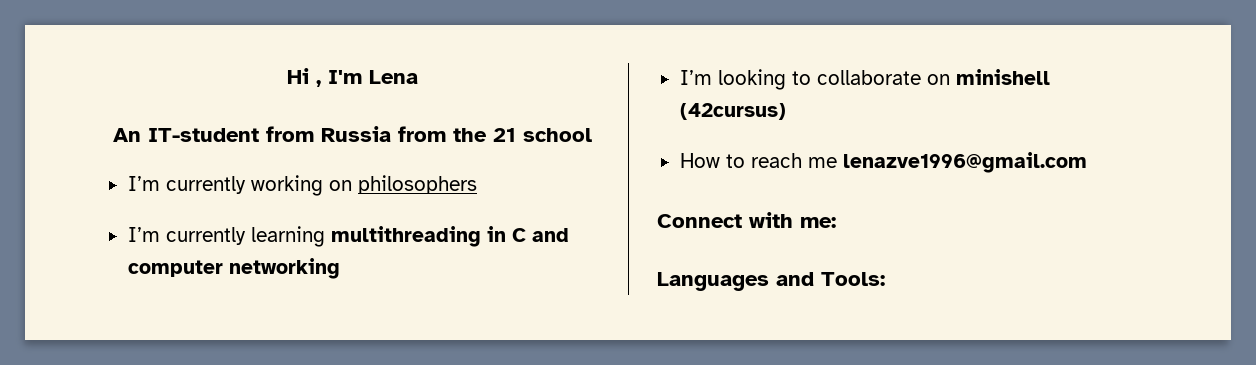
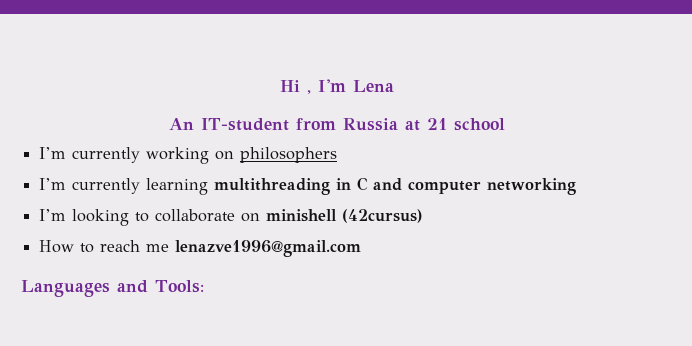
- An IT-student from Russia from the 21 school
+ An IT-student from Russia at 21 school
- Connect with me:

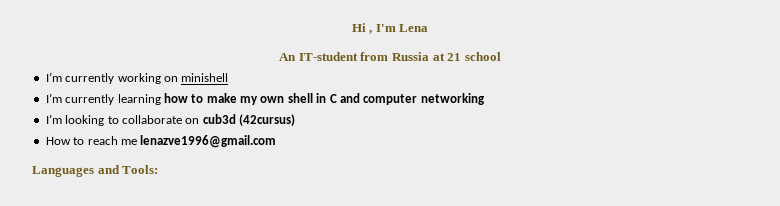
- I’m currently working on philosophers
+ I’m currently working on minishell
- I’m currently learning multithreading in C and computer networking
+ I’m currently learning how to make my own shell in C and computer networking
- I’m looking to collaborate on minishell (42cursus)
+ I’m looking to collaborate on cub3d (42cursus)

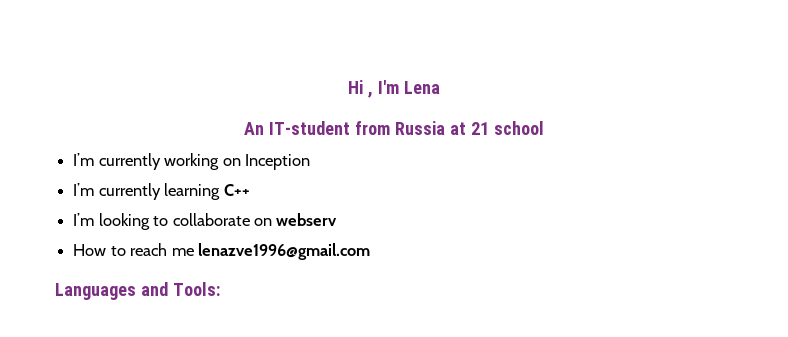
- I’m currently working on minishell
+ I’m currently working on Inception
- I’m currently learning how to make my own shell in C and computer networking
+ I’m currently learning C++
- I’m looking to collaborate on cub3d (42cursus)
+ I’m looking to collaborate on webserv

